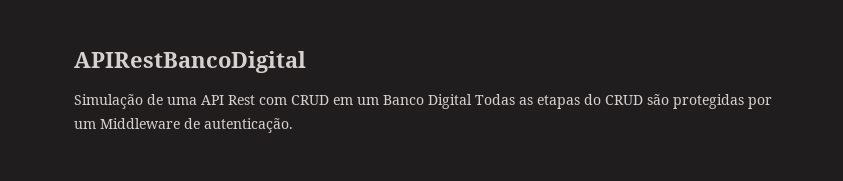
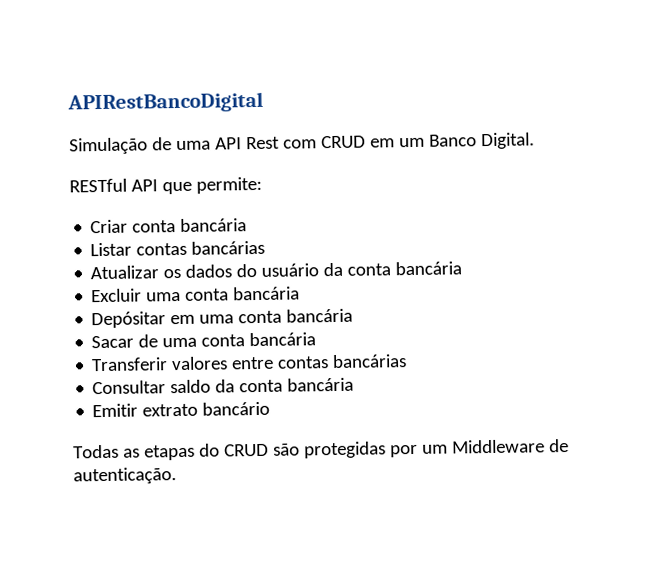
- Simulação de uma API Rest com CRUD em um Banco Digital Todas as etapas do CRUD são protegidas por um Middleware de autenticação.
+ Simulação de uma API Rest com CRUD em um Banco Digital.
+ RESTful API que permite:
+ Criar conta bancária
+ Listar contas bancárias
+ Atualizar os dados do usuário da conta bancária
+ Excluir uma conta bancária
+ Depósitar em uma conta bancária
+ Sacar de uma conta bancária
+ Transferir valores entre contas bancárias
+ Consultar saldo da conta bancária
+ Emitir extrato bancário
+ Todas as etapas do CRUD são protegidas por um Middleware de autenticação.

